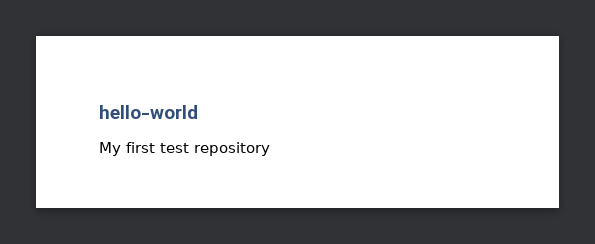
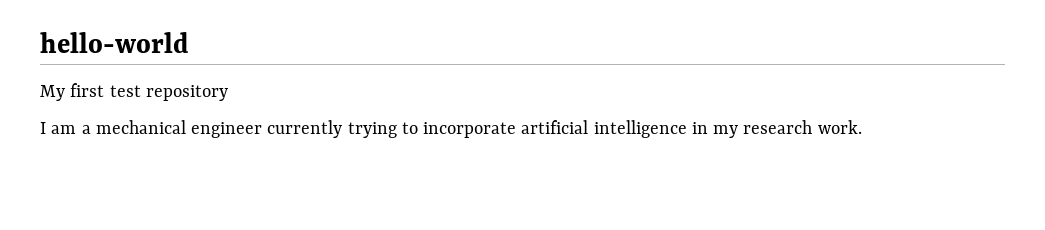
+ I am a mechanical engineer currently trying to incorporate artificial intelligence in my research work.

